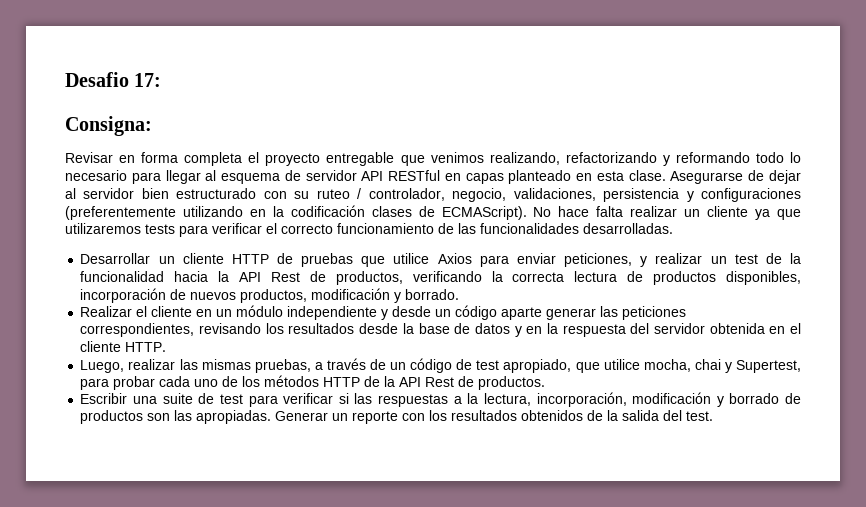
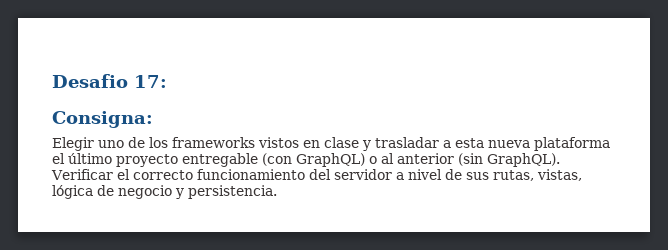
- Revisar en forma completa el proyecto entregable que venimos realizando, refactorizando y reformando todo lo necesario para llegar al esquema de servidor API RESTful en capas planteado en esta clase. Asegurarse de dejar al servidor bien estructurado con su ruteo / controlador, negocio, validaciones, persistencia y configuraciones (preferentemente utilizando en la codificación clases de ECMAScript). No hace falta realizar un cliente ya que utilizaremos tests para verificar el correcto funcionamiento de las funcionalidades desarrolladas.
- Desarrollar un cliente HTTP de pruebas que utilice Axios para enviar peticiones, y realizar un test de la funcionalidad hacia la API Rest de productos, verificando la correcta lectura de productos disponibles, incorporación de nuevos productos, modificación y borrado.
- Realizar el cliente en un módulo independiente y desde un código aparte generar las peticiones correspondientes, revisando los resultados desde la base de datos y en la respuesta del servidor obtenida en el cliente HTTP.
- Luego, realizar las mismas pruebas, a través de un código de test apropiado, que utilice mocha, chai y Supertest, para probar cada uno de los métodos HTTP de la API Rest de productos.
- Escribir una suite de test para verificar si las respuestas a la lectura, incorporación, modificación y borrado de productos son las apropiadas. Generar un reporte con los resultados obtenidos de la salida del test.
+ Elegir uno de los frameworks vistos en clase y trasladar a esta nueva plataforma el último proyecto entregable (con GraphQL) o al anterior (sin GraphQL). Verificar el correcto funcionamiento del servidor a nivel de sus rutas, vistas, lógica de negocio y persistencia.

